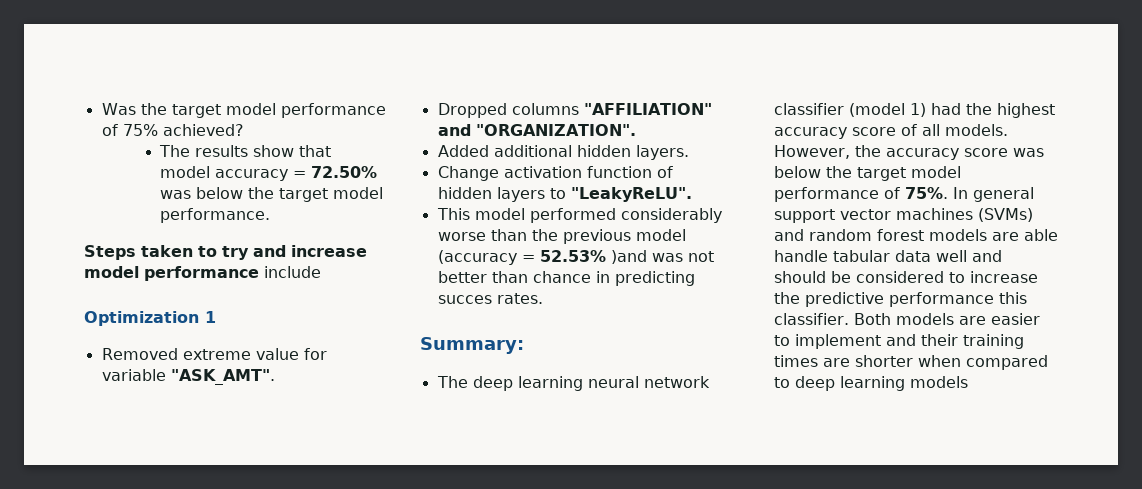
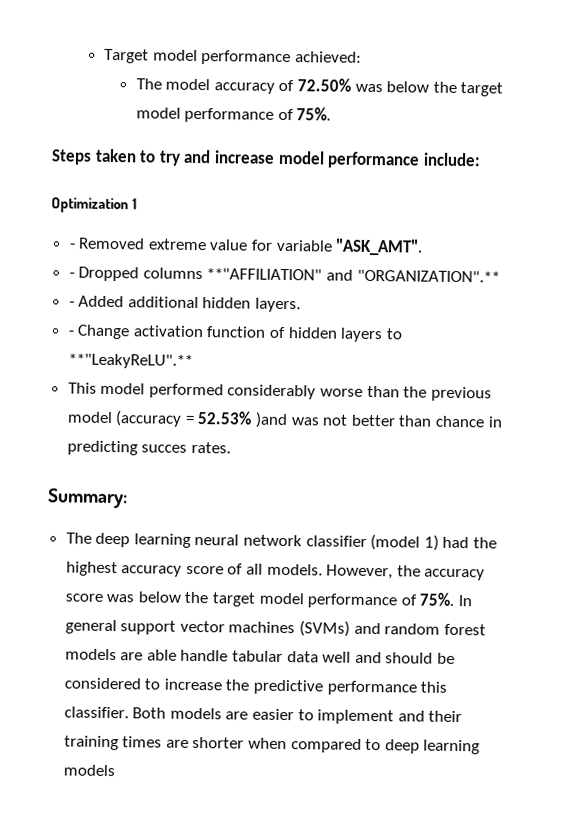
- Was the target model performance of 75% achieved?
- The results show that model accuracy = 72.50% was below the target model performance.
+ Target model performance achieved:
+ The model accuracy of 72.50% was below the target model performance of 75%.
- Steps taken to try and increase model performance include
+ Steps taken to try and increase model performance include:
- Removed extreme value for variable "ASK_AMT".
+ - Removed extreme value for variable "ASK_AMT".
- Dropped columns "AFFILIATION" and "ORGANIZATION".
- Added additional hidden layers.
+ - Dropped columns **"AFFILIATION" and "ORGANIZATION".**
+ - Added additional hidden layers.
- Change activation function of hidden layers to "LeakyReLU".
+ - Change activation function of hidden layers to **"LeakyReLU".**

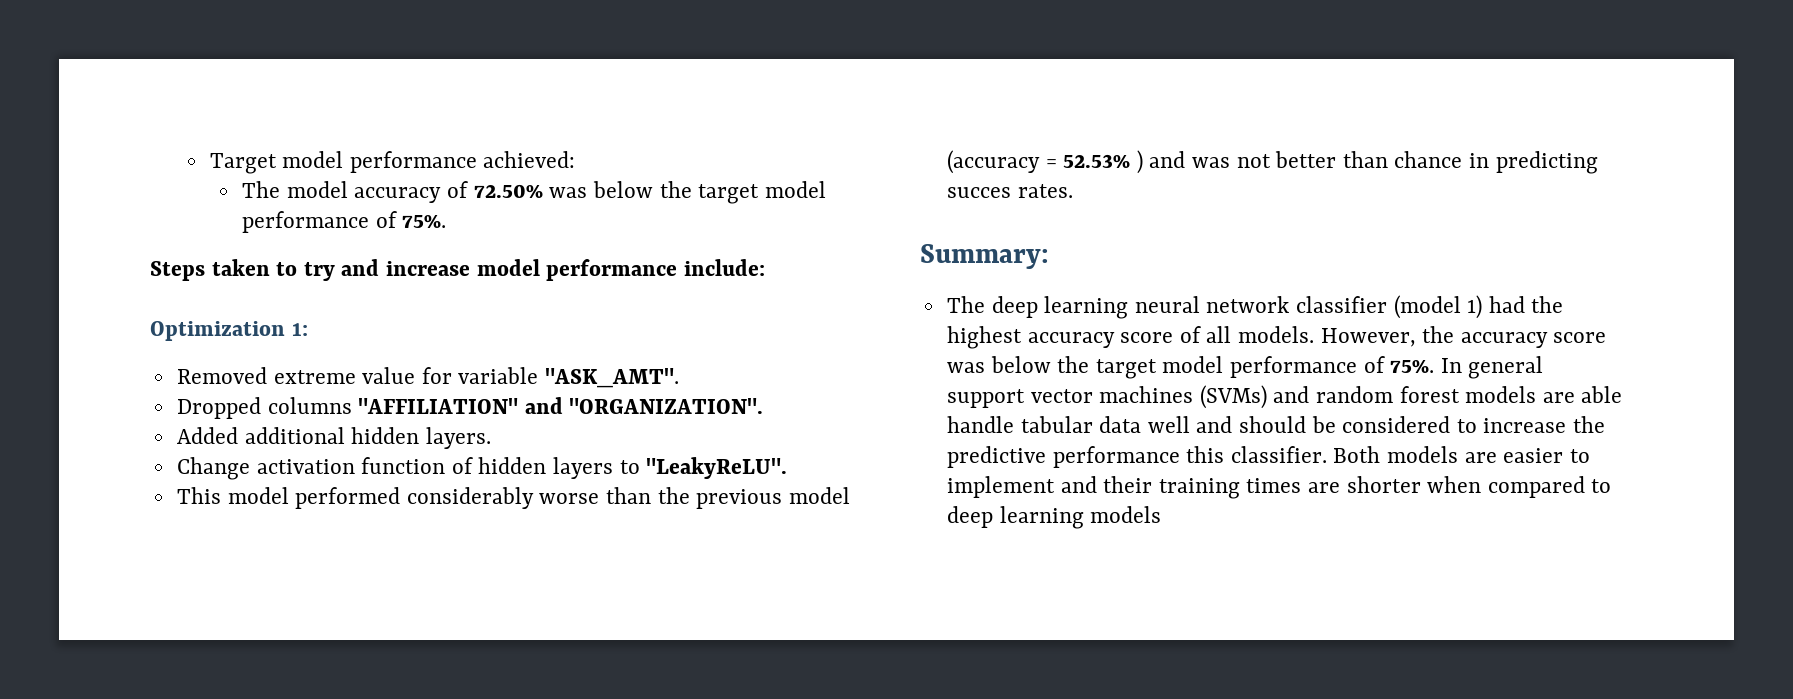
- Optimization 1
- - Removed extreme value for variable "ASK_AMT".
+ Optimization 1:
+ Removed extreme value for variable "ASK_AMT".
- - Dropped columns **"AFFILIATION" and "ORGANIZATION".**
- - Added additional hidden layers.
+ Dropped columns "AFFILIATION" and "ORGANIZATION".
+ Added additional hidden layers.
- - Change activation function of hidden layers to **"LeakyReLU".**
+ Change activation function of hidden layers to "LeakyReLU".
- This model performed considerably worse than the previous model (accuracy = 52.53% )and was not better than chance in predicting succes rates.
+ This model performed considerably worse than the previous model (accuracy = 52.53% ) and was not better than chance in predicting succes rates.

